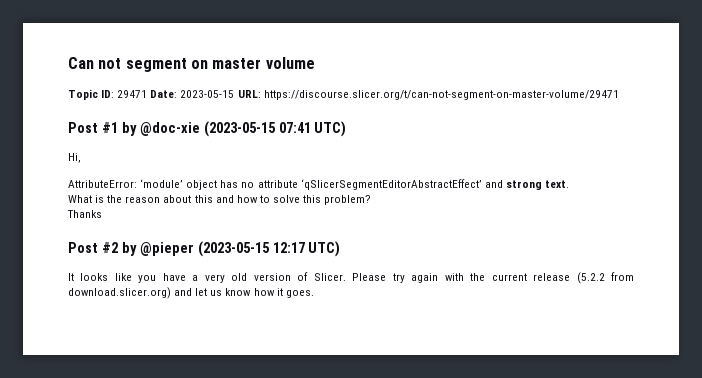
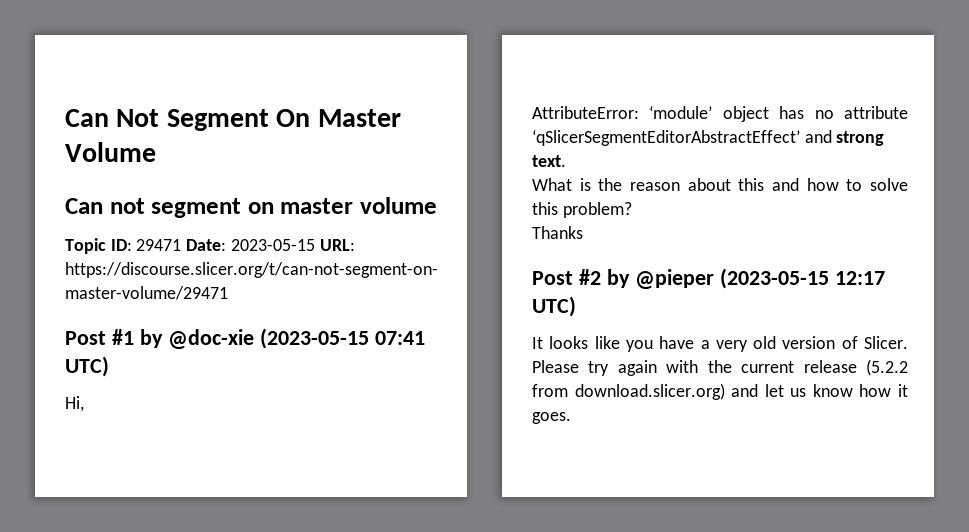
+ Can Not Segment On Master Volume

